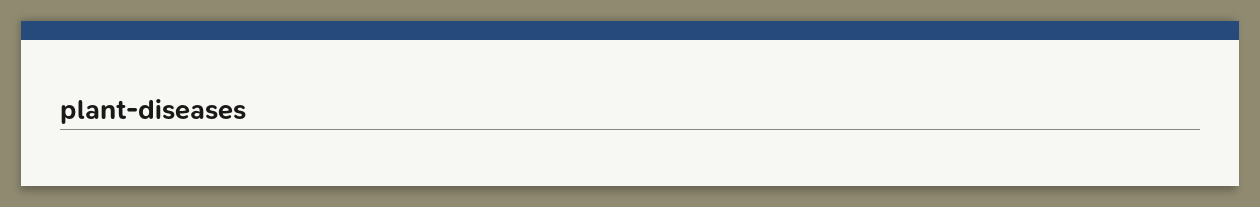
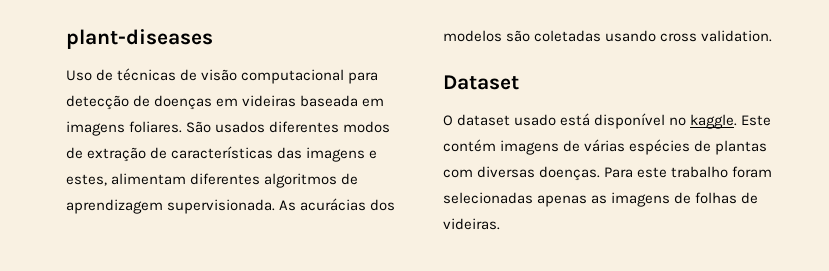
+ Uso de técnicas de visão computacional para detecção de doenças em videiras baseada em imagens foliares. São usados diferentes modos de extração de características das imagens e estes, alimentam diferentes algoritmos de aprendizagem supervisionada. As acurácias dos modelos são coletadas usando cross validation.
+ Dataset
+ O dataset usado está disponível no kaggle. Este contém imagens de várias espécies de plantas com diversas doenças. Para este trabalho foram selecionadas apenas as imagens de folhas de videiras.

